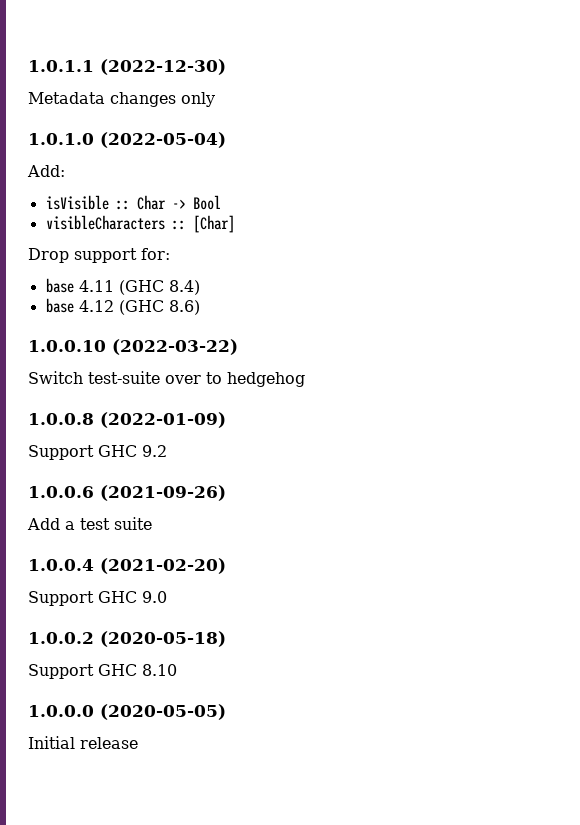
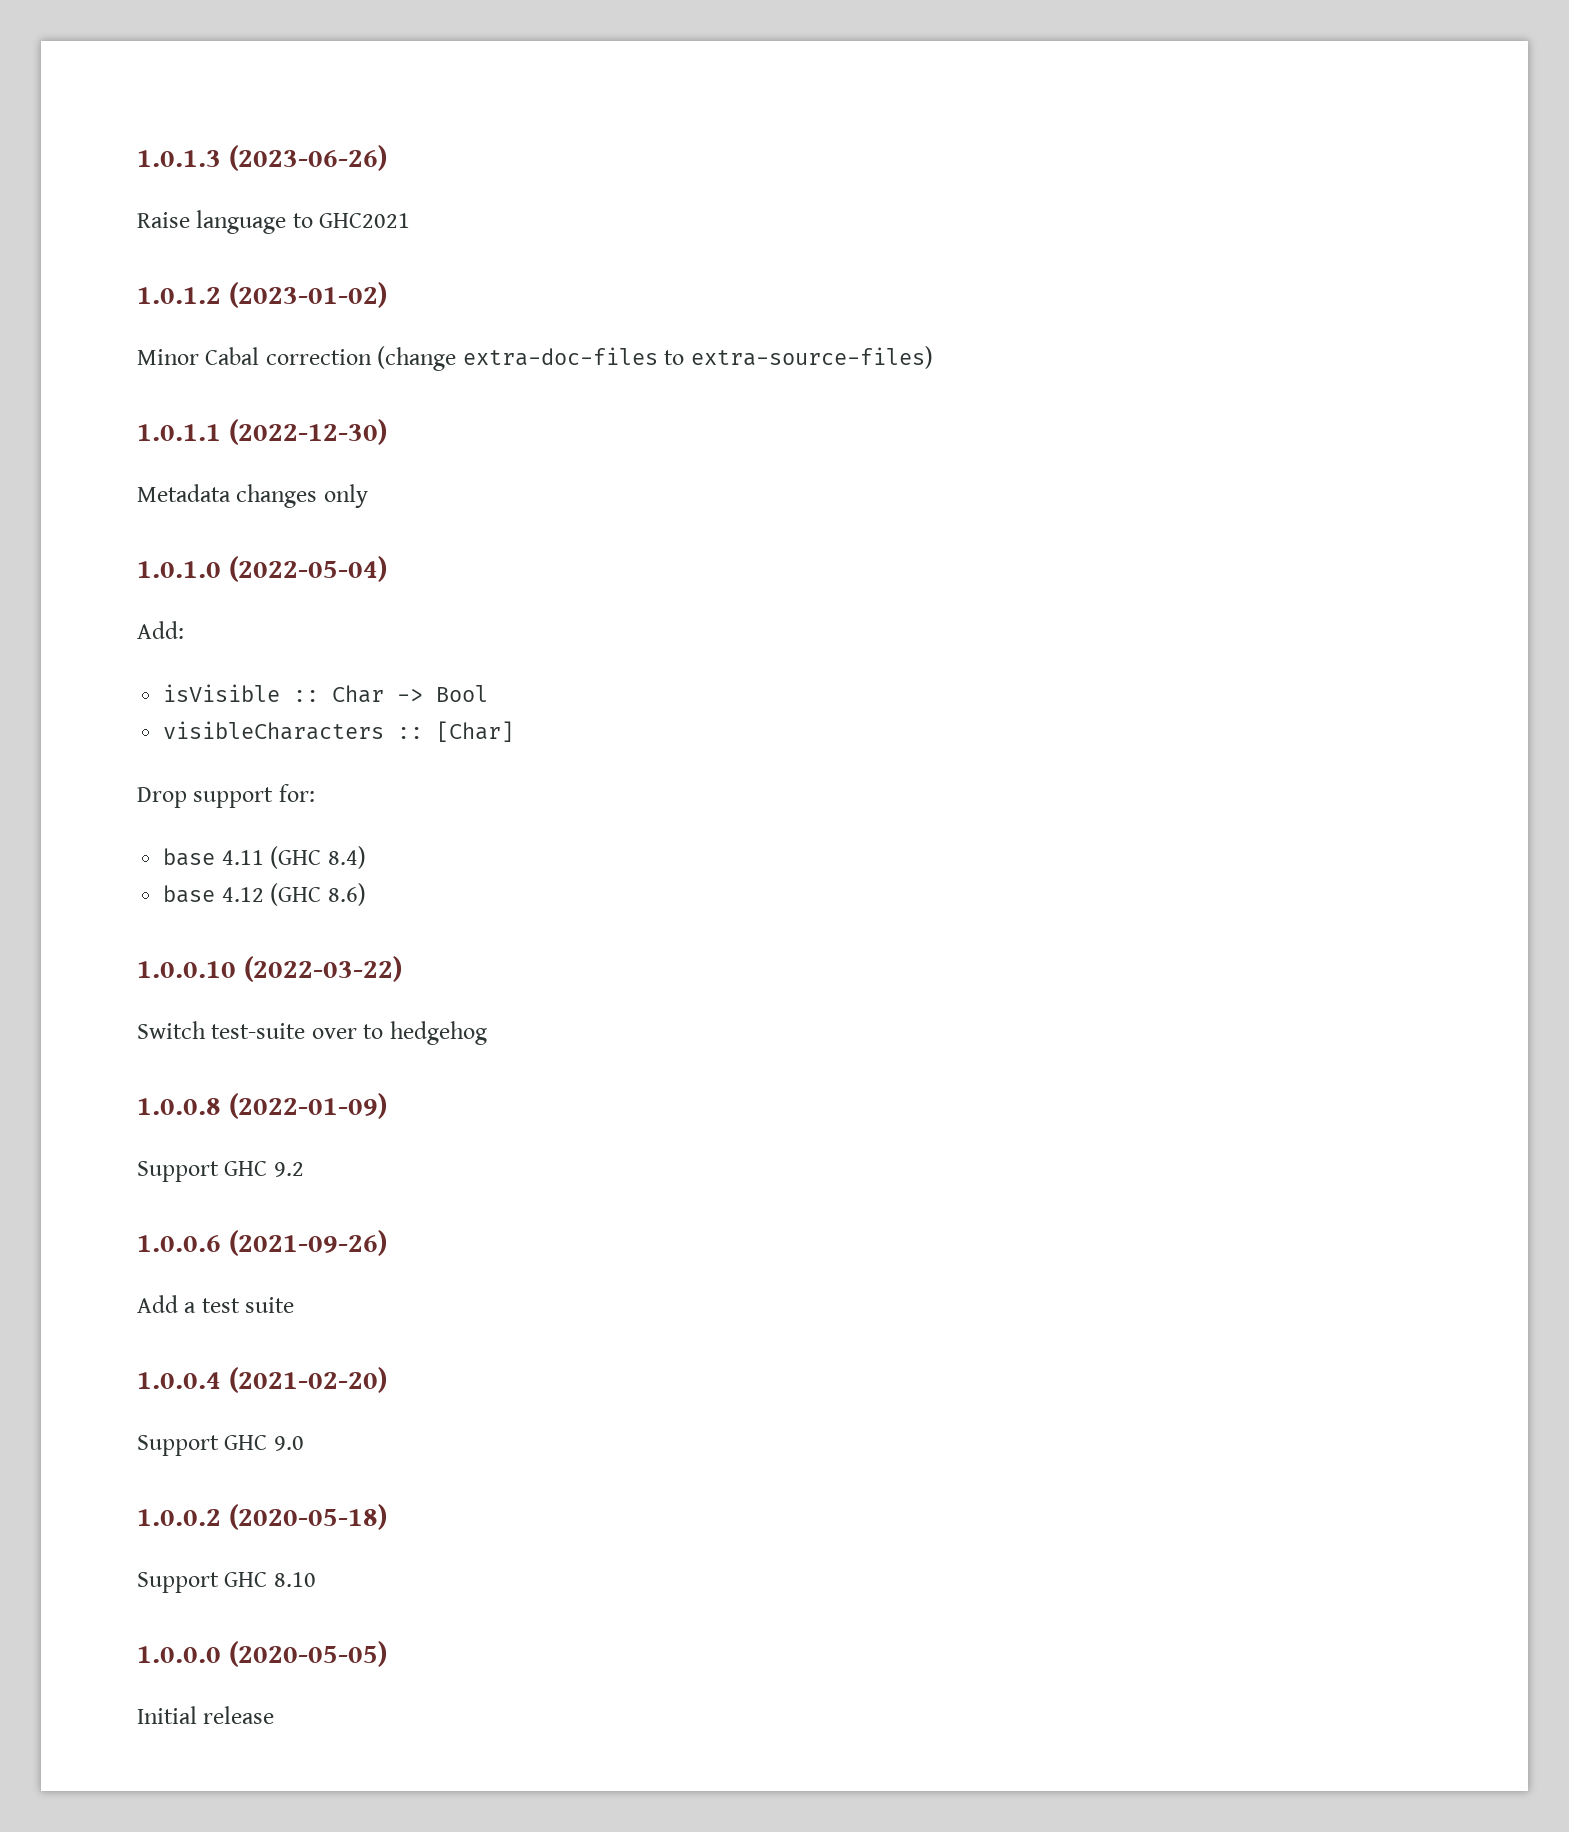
+ 1.0.1.3 (2023-06-26)
+ Raise language to GHC2021
+ 1.0.1.2 (2023-01-02)
+ Minor Cabal correction (change extra-doc-files to extra-source-files)

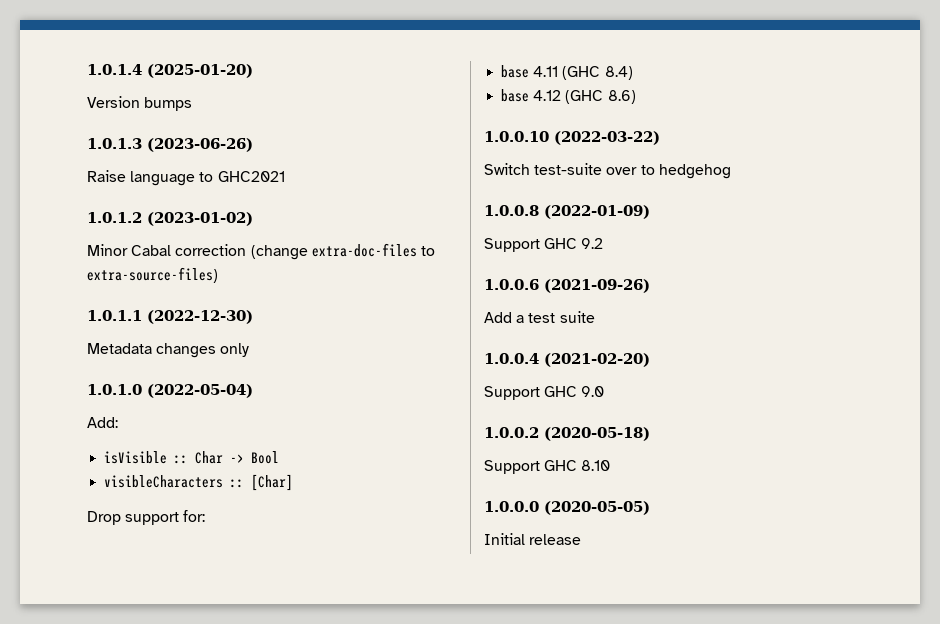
+ 1.0.1.4 (2025-01-20)
+ Version bumps

